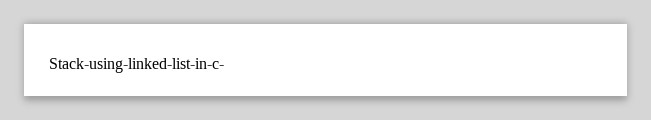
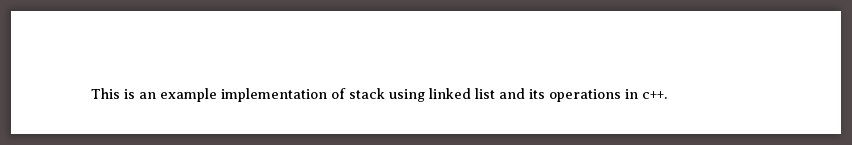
- Stack-using-linked-list-in-c-
+ This is an example implementation of stack using linked list and its operations in c++.

